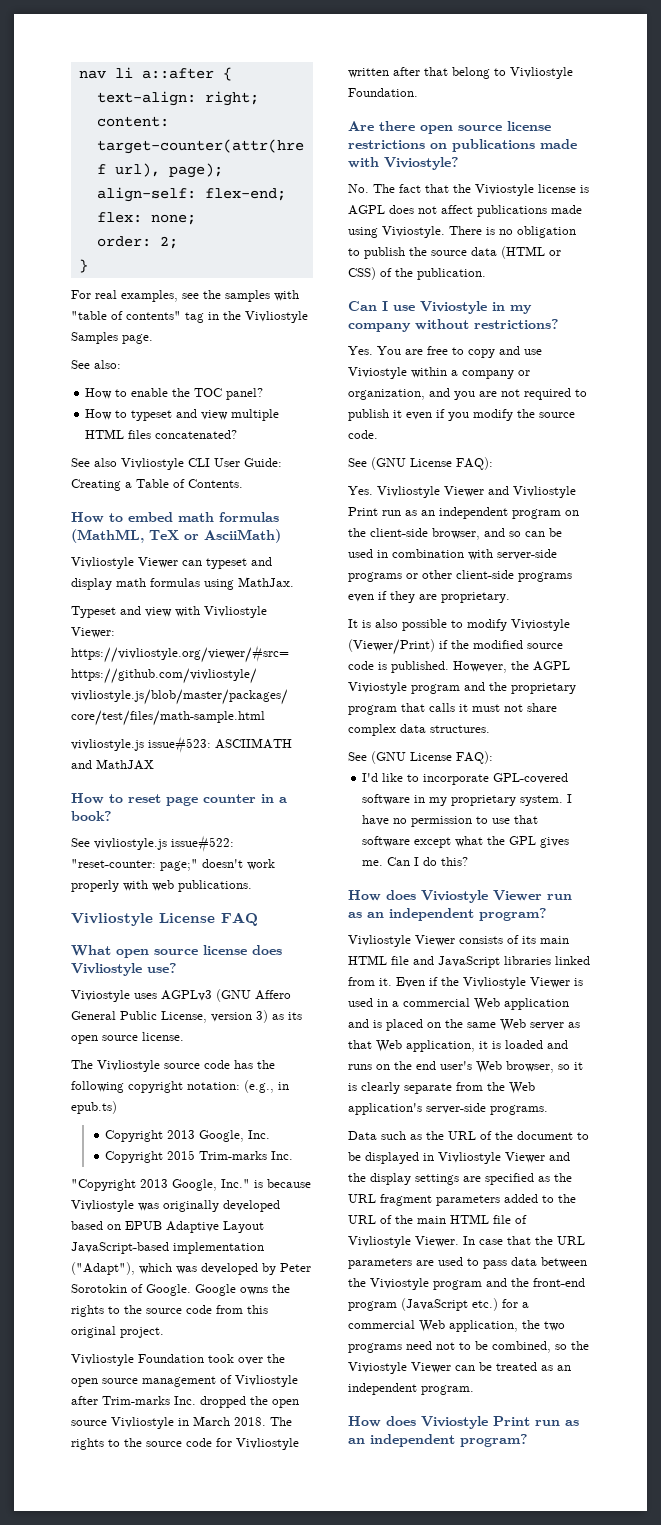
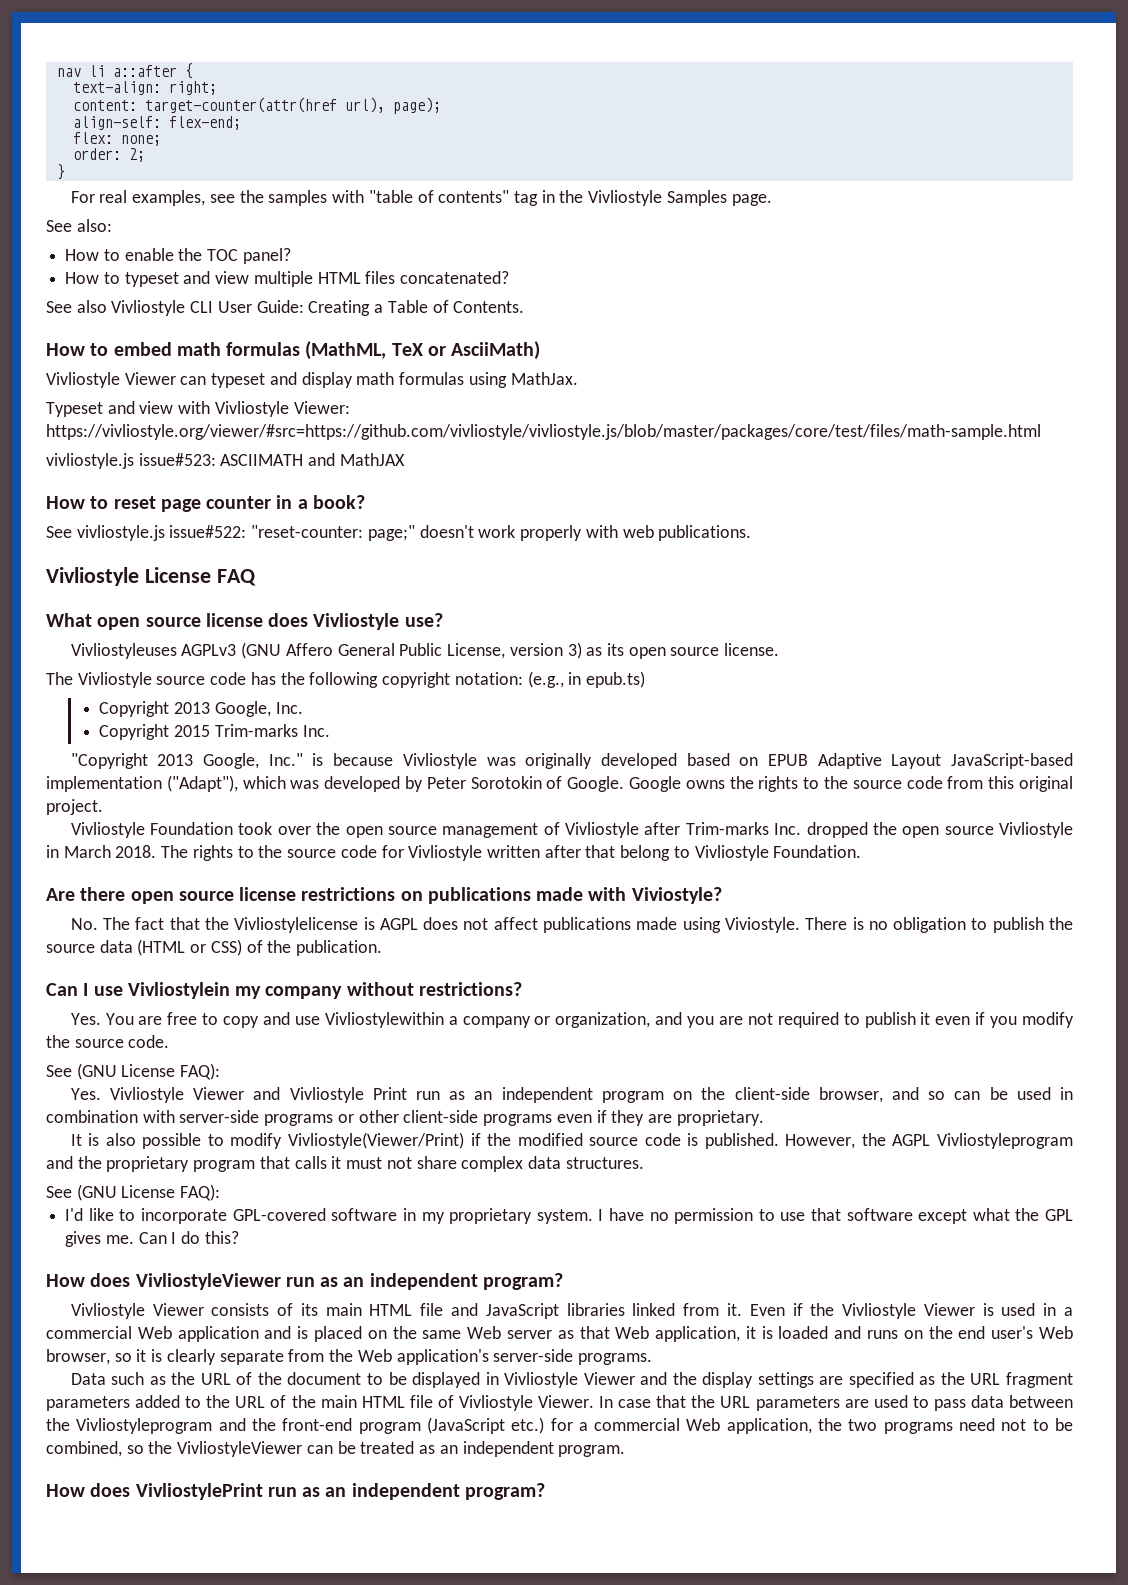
- Viviostyle uses AGPLv3 (GNU Affero General Public License, version 3) as its open source license.
+ Vivliostyleuses AGPLv3 (GNU Affero General Public License, version 3) as its open source license.
- No. The fact that the Viviostyle license is AGPL does not affect publications made using Viviostyle.
+ No. The fact that the Vivliostylelicense is AGPL does not affect publications made using Viviostyle.
- Can I use Viviostyle in my company without restrictions?
+ Can I use Vivliostylein my company without restrictions?
- Yes. You are free to copy and use Viviostyle within a company or organization, and you are not required to publish it even if you modify the source code.
+ Yes. You are free to copy and use Vivliostylewithin a company or organization, and you are not required to publish it even if you modify the source code.
- It is also possible to modify Viviostyle (Viewer/Print) if the modified source code is published.
+ It is also possible to modify Vivliostyle(Viewer/Print) if the modified source code is published.
- However, the AGPL Viviostyle program and the proprietary program that calls it must not share complex data structures.
+ However, the AGPL Vivliostyleprogram and the proprietary program that calls it must not share complex data structures.
- How does Viviostyle Viewer run as an independent program?
+ How does VivliostyleViewer run as an independent program?
- In case that the URL parameters are used to pass data between the Viviostyle program and the front-end program (JavaScript etc.) for a commercial Web application, the two programs need not to be combined, so the Viviostyle Viewer can be treated as an independent program.
+ In case that the URL parameters are used to pass data between the Vivliostyleprogram and the front-end program (JavaScript etc.) for a commercial Web application, the two programs need not to be combined, so the VivliostyleViewer can be treated as an independent program.
- How does Viviostyle Print run as an independent program?
+ How does VivliostylePrint run as an independent program?

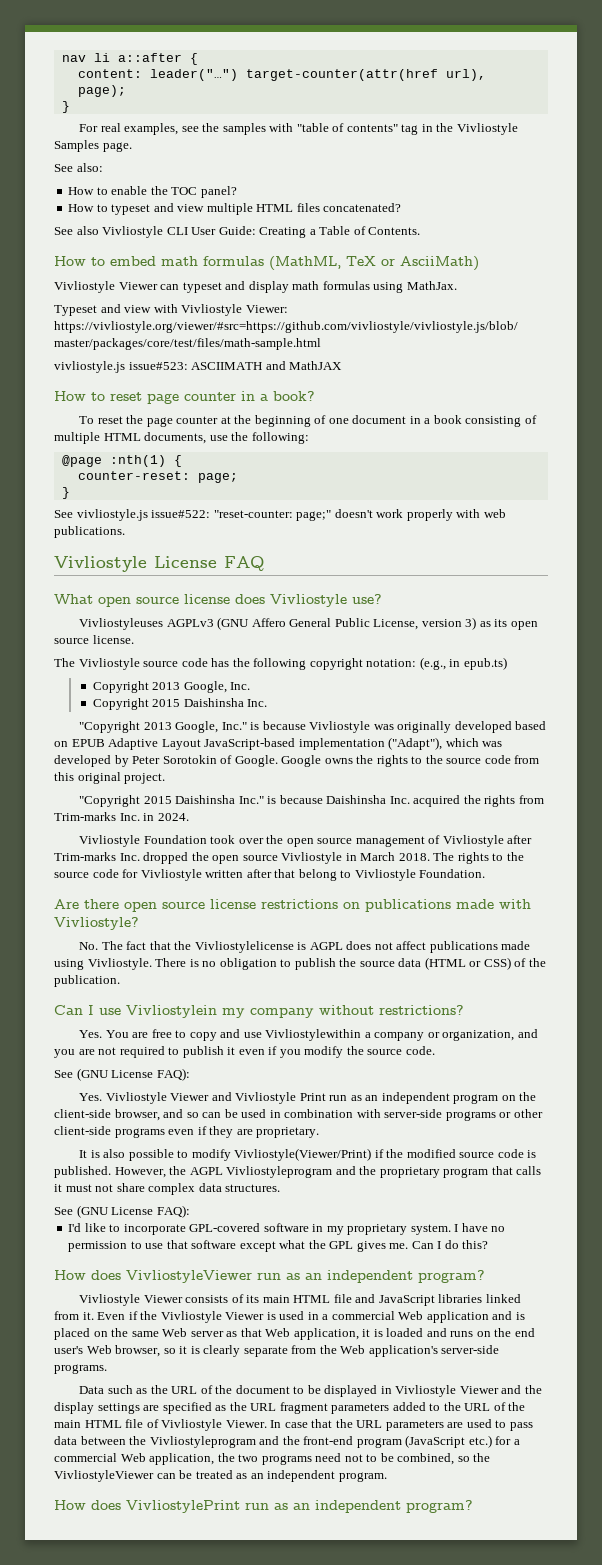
- text-align: right;
- content: target-counter(attr(href url), page);
+ content: leader("…") target-counter(attr(href url), page);
- align-self: flex-end;
- flex: none;
- order: 2;
+ To reset the page counter at the beginning of one document in a book consisting of multiple HTML documents, use the following:
+ @page :nth(1) {
+ counter-reset: page;
+ }
- Copyright 2015 Trim-marks Inc.
+ Copyright 2015 Daishinsha Inc.
+ "Copyright 2015 Daishinsha Inc." is because Daishinsha Inc. acquired the rights from Trim-marks Inc. in 2024.
- Are there open source license restrictions on publications made with Viviostyle?
+ Are there open source license restrictions on publications made with Vivliostyle?
- No. The fact that the Vivliostylelicense is AGPL does not affect publications made using Viviostyle.
+ No. The fact that the Vivliostylelicense is AGPL does not affect publications made using Vivliostyle.

